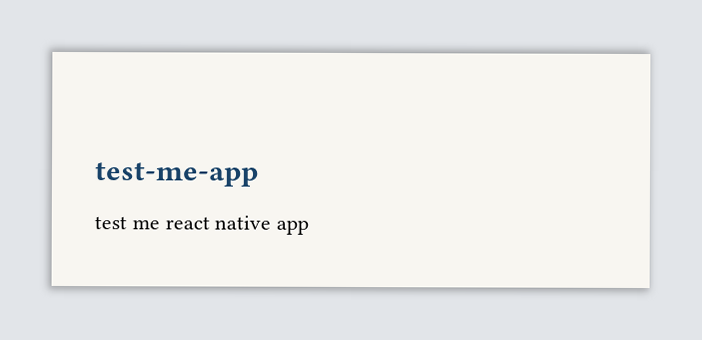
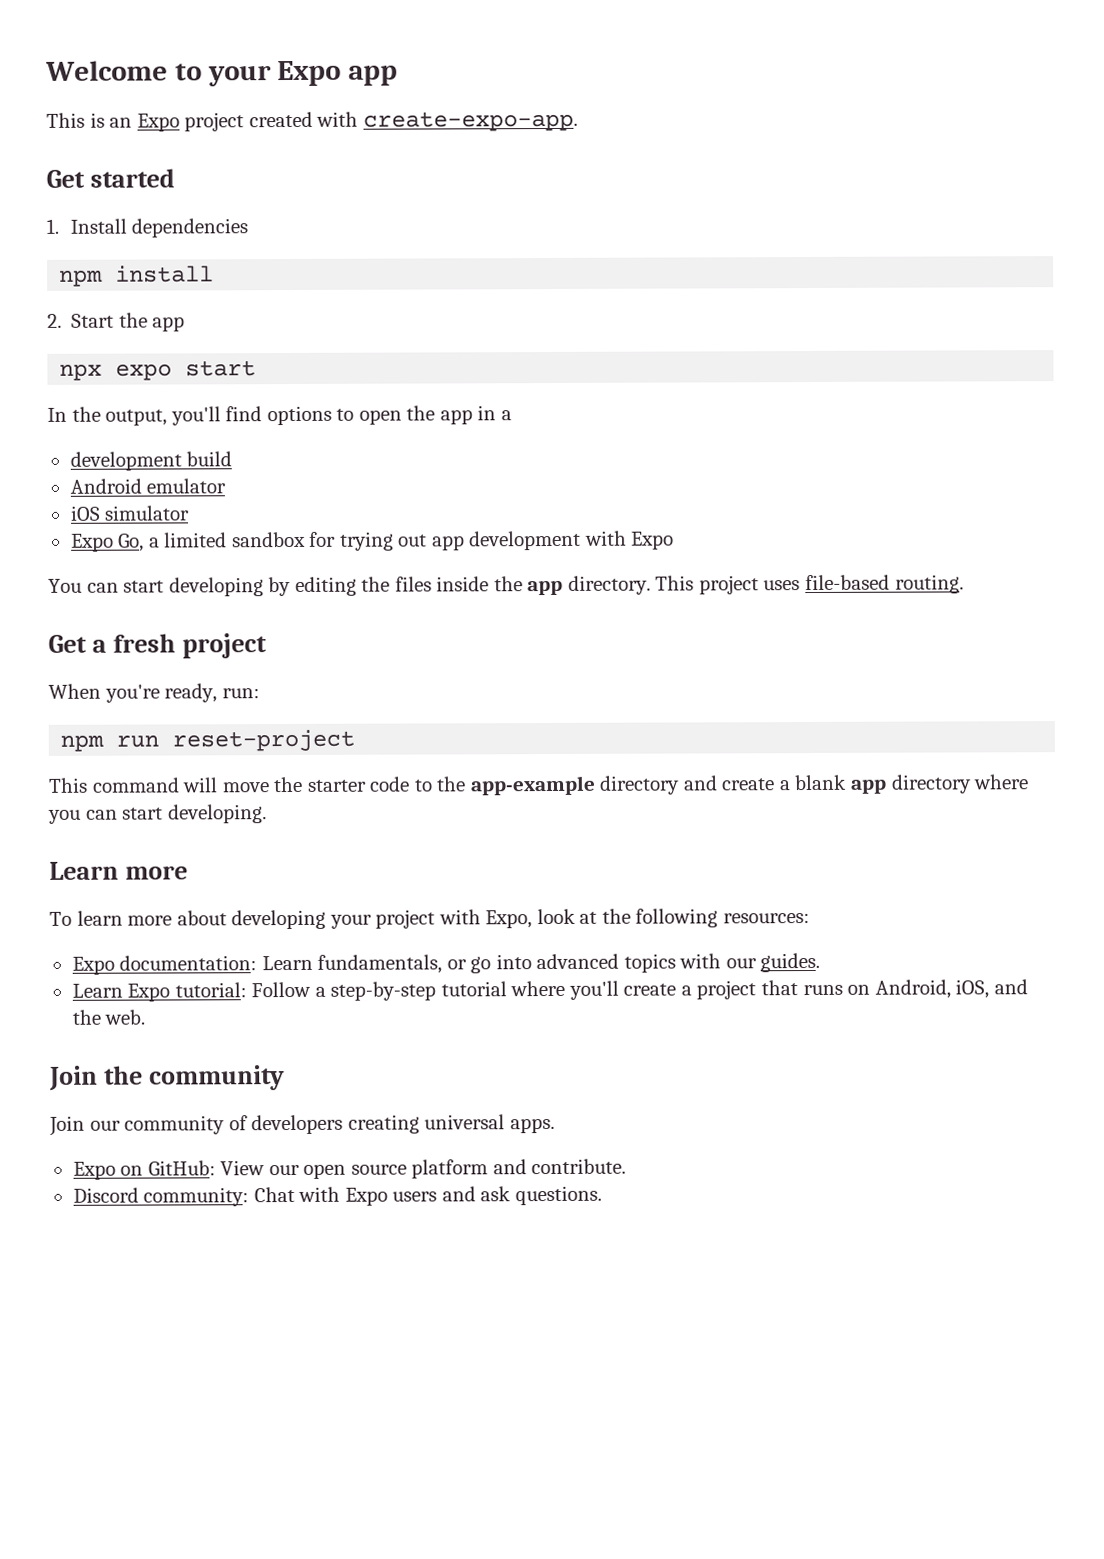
- test-me-app
- test me react native app
+ Welcome to your Expo app
+ This is an Expo project created with create-expo-app.
+ Get started
+ 1. Install dependencies
+ npm install
+ 2. Start the app
+ npx expo start
+ In the output, you'll find options to open the app in a
+ development build
+ Android emulator
+ iOS simulator
+ Expo Go, a limited sandbox for trying out app development with Expo
+ You can start developing by editing the files inside the app directory. This project uses file-based routing.
+ Get a fresh project
+ When you're ready, run:
+ npm run reset-project
+ This command will move the starter code to the app-example directory and create a blank app directory where you can start developing.
+ Learn more
+ To learn more about developing your project with Expo, look at the following resources:
+ Expo documentation: Learn fundamentals, or go into advanced topics with our guides.
+ Learn Expo tutorial: Follow a step-by-step tutorial where you'll create a project that runs on Android, iOS, and the web.
+ Join the community
+ Join our community of developers creating universal apps.
+ Expo on GitHub: View our open source platform and contribute.
+ Discord community: Chat with Expo users and ask questions.

